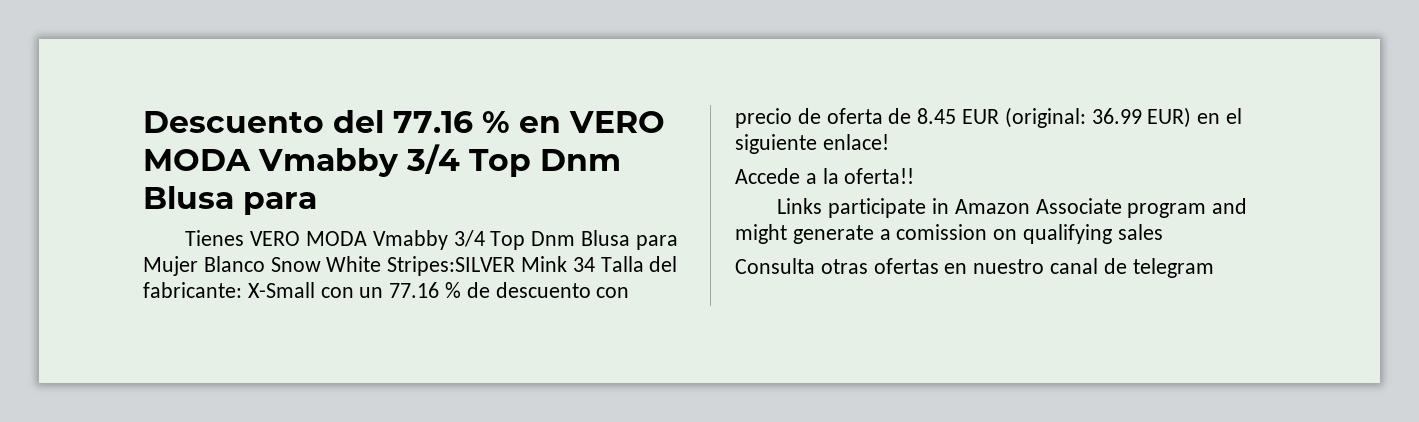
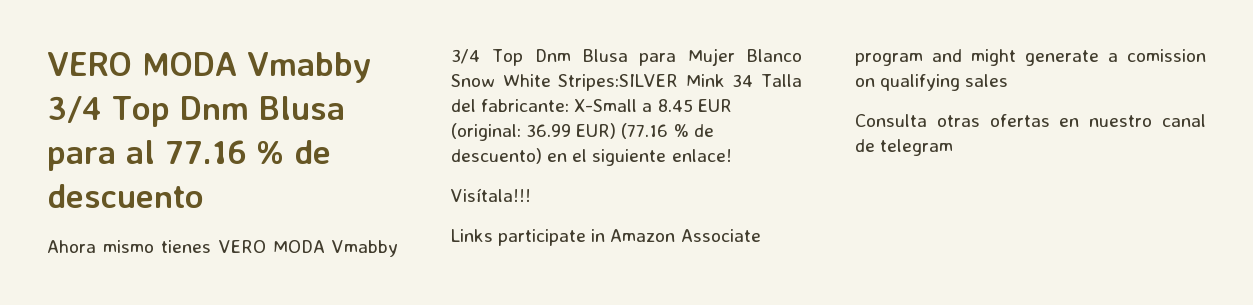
- Descuento del 77.16 % en VERO MODA Vmabby 3/4 Top Dnm Blusa para
- Tienes VERO MODA Vmabby 3/4 Top Dnm Blusa para Mujer Blanco Snow White Stripes:SILVER Mink 34 Talla del fabricante: X-Small con un 77.16 % de descuento con precio de oferta de 8.45 EUR (original: 36.99 EUR) en el siguiente enlace!
+ VERO MODA Vmabby 3/4 Top Dnm Blusa para al 77.16 % de descuento
+ Ahora mismo tienes VERO MODA Vmabby 3/4 Top Dnm Blusa para Mujer Blanco Snow White Stripes:SILVER Mink 34 Talla del fabricante: X-Small a 8.45 EUR (original: 36.99 EUR) (77.16 % de descuento) en el siguiente enlace!
- Accede a la oferta!!
+ Visítala!!!

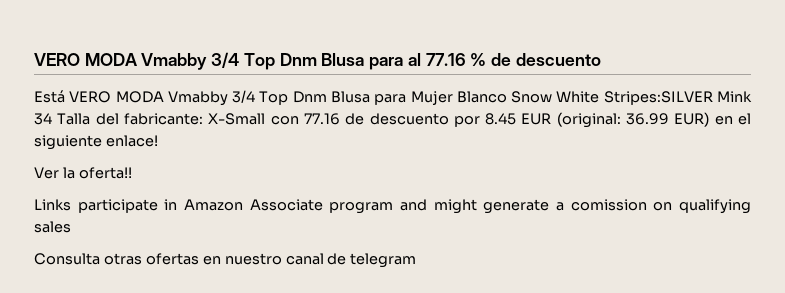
- Ahora mismo tienes VERO MODA Vmabby 3/4 Top Dnm Blusa para Mujer Blanco Snow White Stripes:SILVER Mink 34 Talla del fabricante: X-Small a 8.45 EUR (original: 36.99 EUR) (77.16 % de descuento) en el siguiente enlace!
+ Está VERO MODA Vmabby 3/4 Top Dnm Blusa para Mujer Blanco Snow White Stripes:SILVER Mink 34 Talla del fabricante: X-Small con 77.16 de descuento por 8.45 EUR (original: 36.99 EUR) en el siguiente enlace!
- Visítala!!!
+ Ver la oferta!!

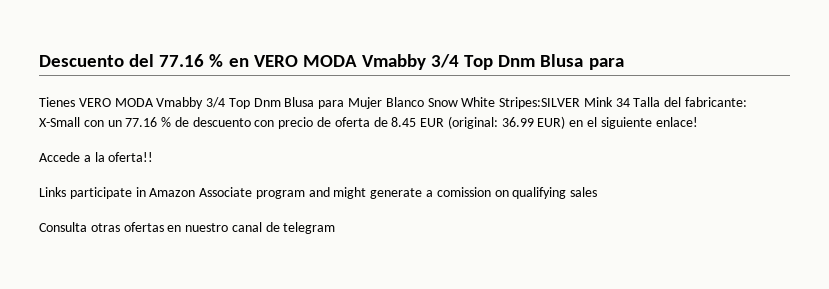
- VERO MODA Vmabby 3/4 Top Dnm Blusa para al 77.16 % de descuento
- Está VERO MODA Vmabby 3/4 Top Dnm Blusa para Mujer Blanco Snow White Stripes:SILVER Mink 34 Talla del fabricante: X-Small con 77.16 de descuento por 8.45 EUR (original: 36.99 EUR) en el siguiente enlace!
+ Descuento del 77.16 % en VERO MODA Vmabby 3/4 Top Dnm Blusa para
+ Tienes VERO MODA Vmabby 3/4 Top Dnm Blusa para Mujer Blanco Snow White Stripes:SILVER Mink 34 Talla del fabricante: X-Small con un 77.16 % de descuento con precio de oferta de 8.45 EUR (original: 36.99 EUR) en el siguiente enlace!
- Ver la oferta!!
+ Accede a la oferta!!

